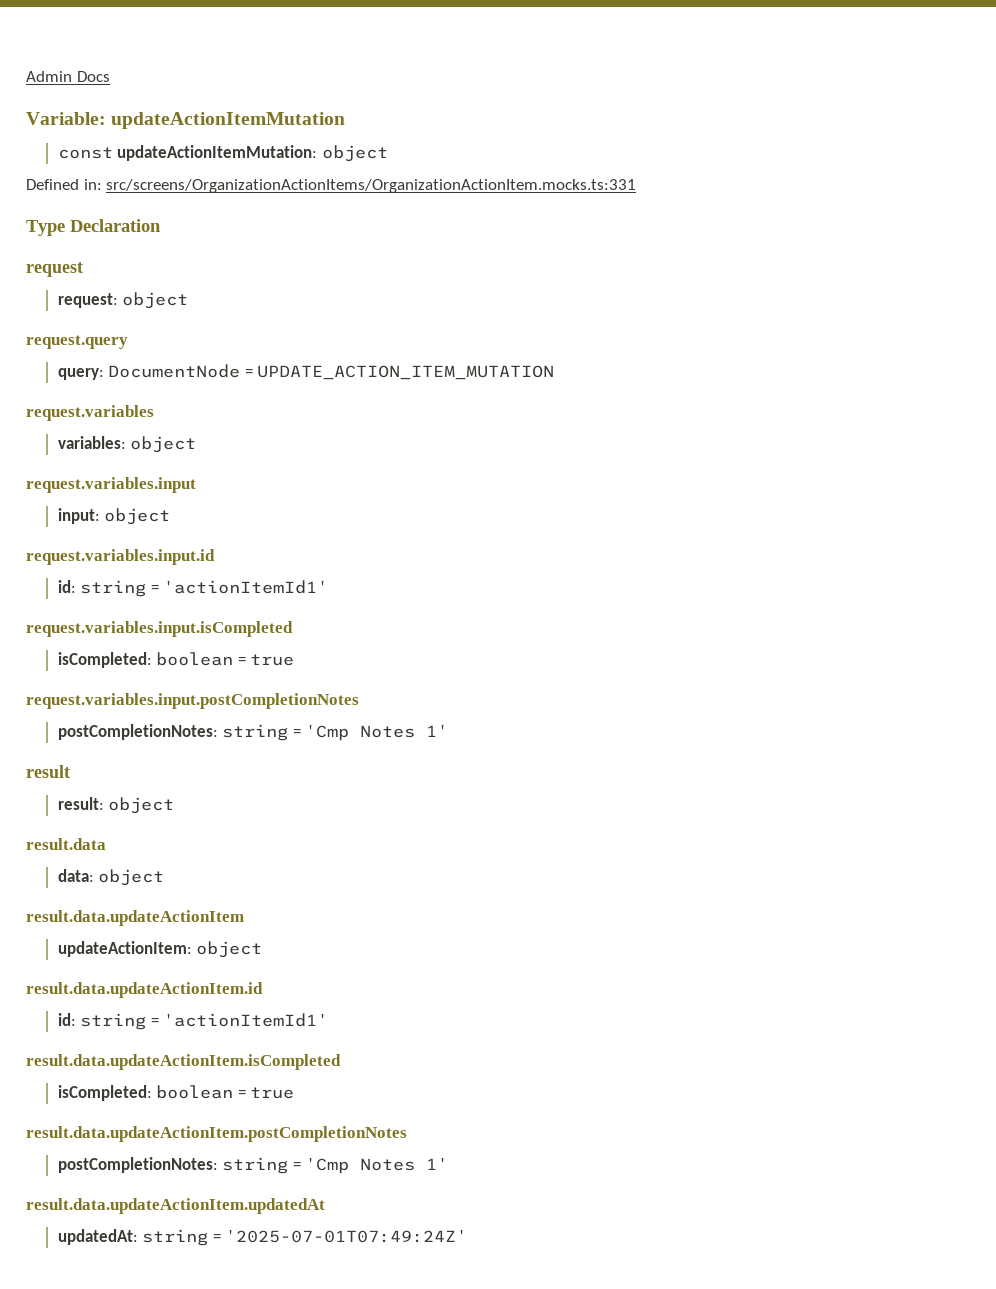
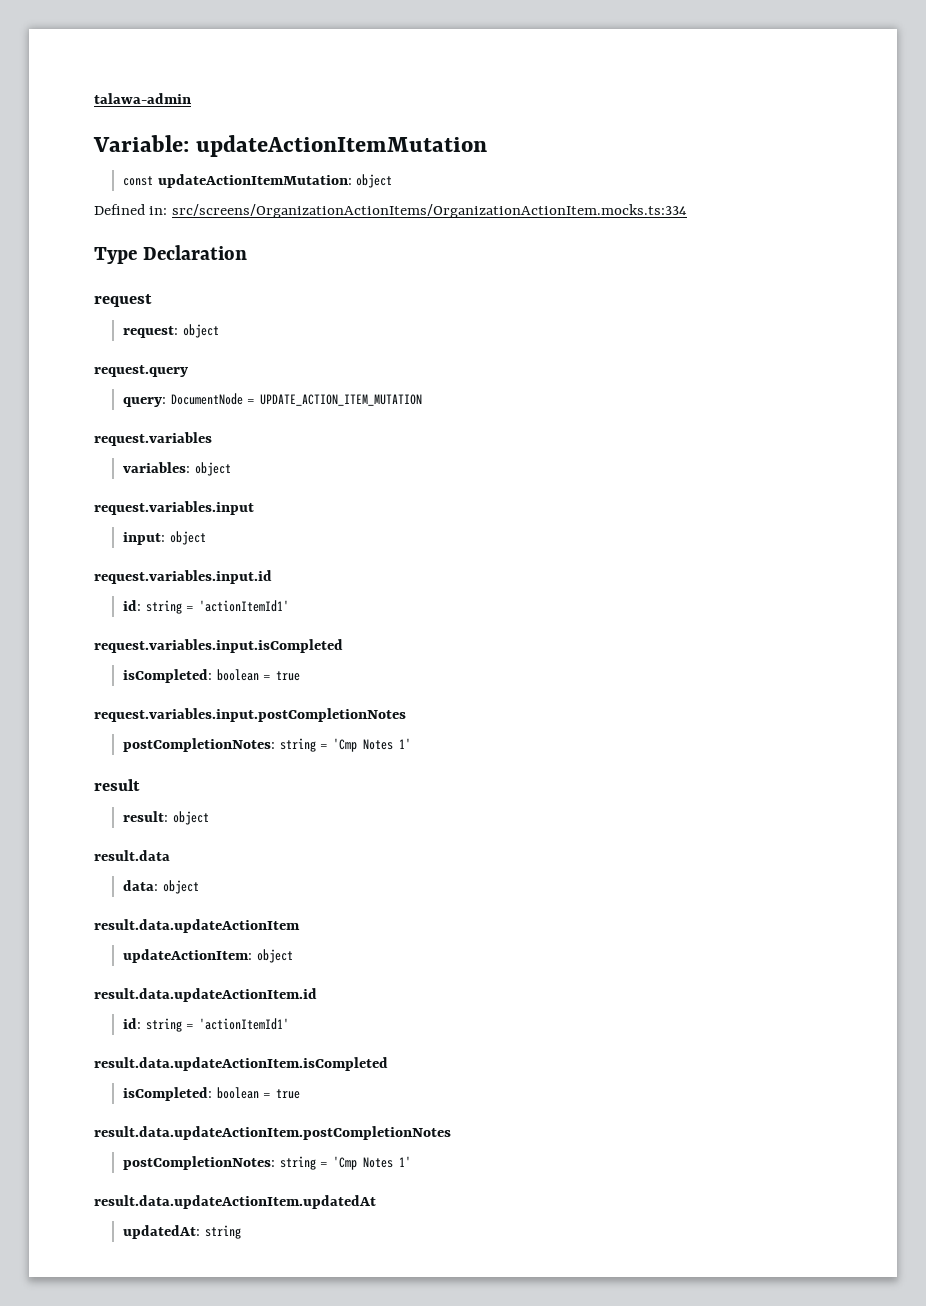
- Admin Docs
+ talawa-admin
- Defined in: src/screens/OrganizationActionItems/OrganizationActionItem.mocks.ts:331
+ Defined in: src/screens/OrganizationActionItems/OrganizationActionItem.mocks.ts:334
- updatedAt: string = '2025-07-01T07:49:24Z'
+ updatedAt: string

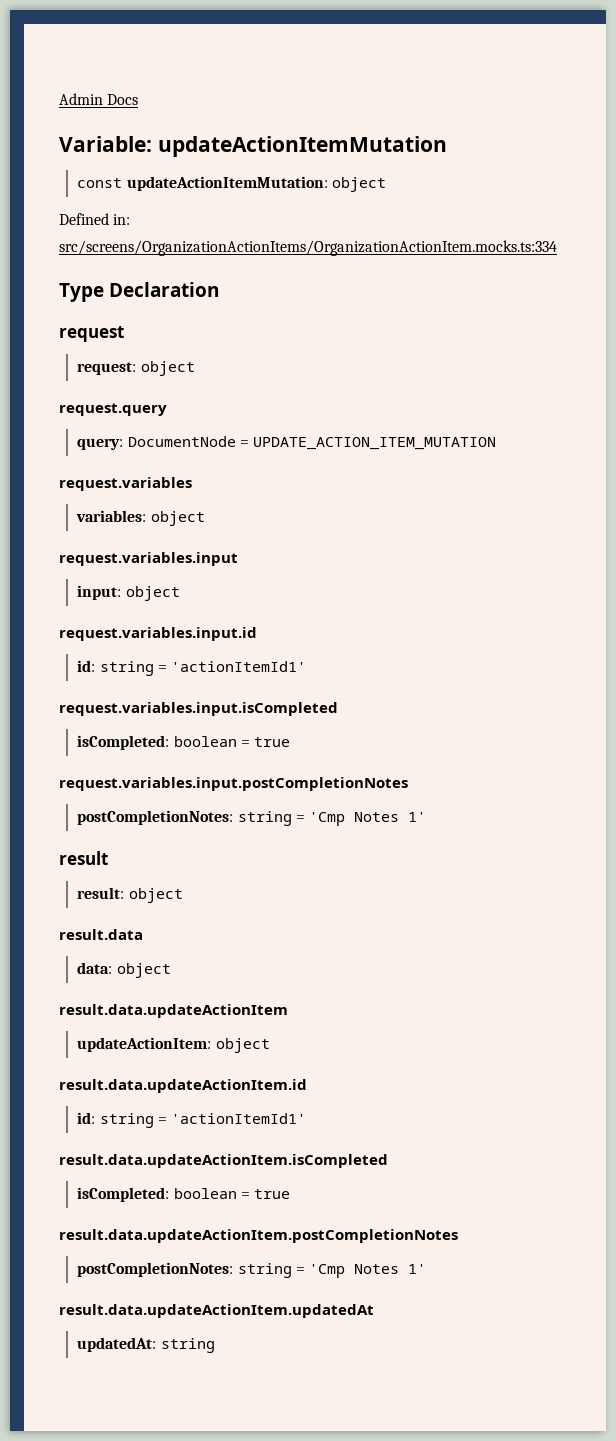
- talawa-admin
+ Admin Docs

